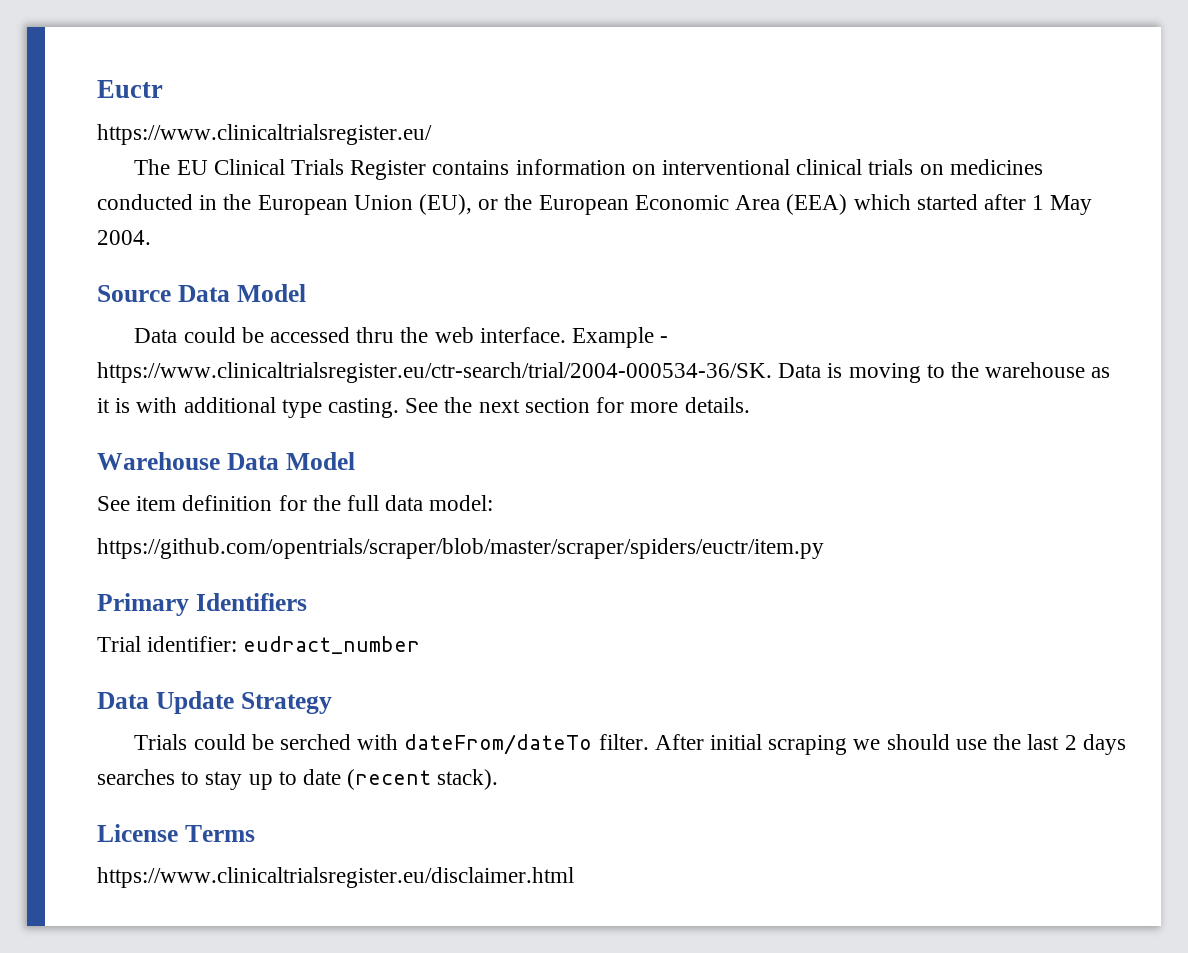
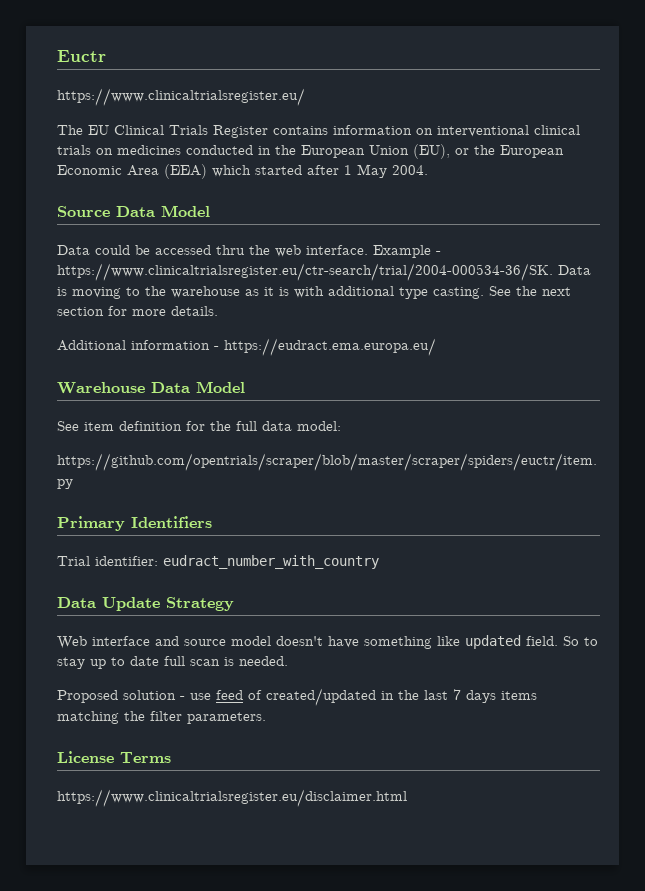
+ Additional information - https://eudract.ema.europa.eu/
- Trial identifier: eudract_number
+ Trial identifier: eudract_number_with_country
- Trials could be serched with dateFrom/dateTo filter. After initial scraping we should use the last 2 days searches to stay up to date (recent stack).
+ Web interface and source model doesn't have something like updated field. So to stay up to date full scan is needed.
+ Proposed solution - use feed of created/updated in the last 7 days items matching the filter parameters.

